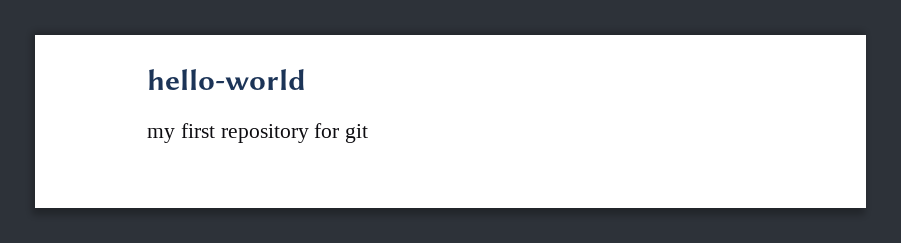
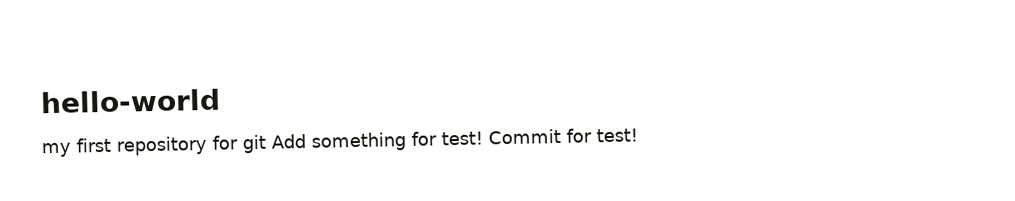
- my first repository for git
+ my first repository for git Add something for test! Commit for test!

